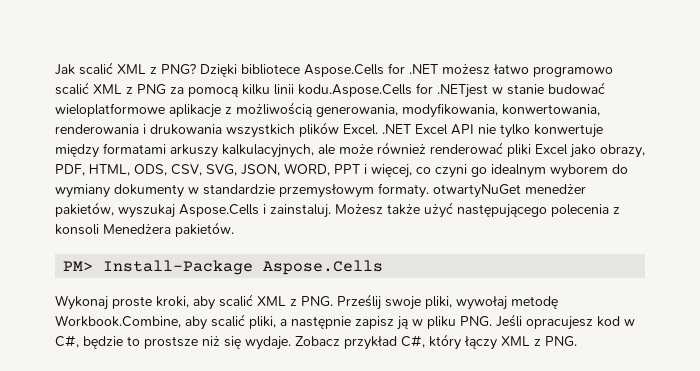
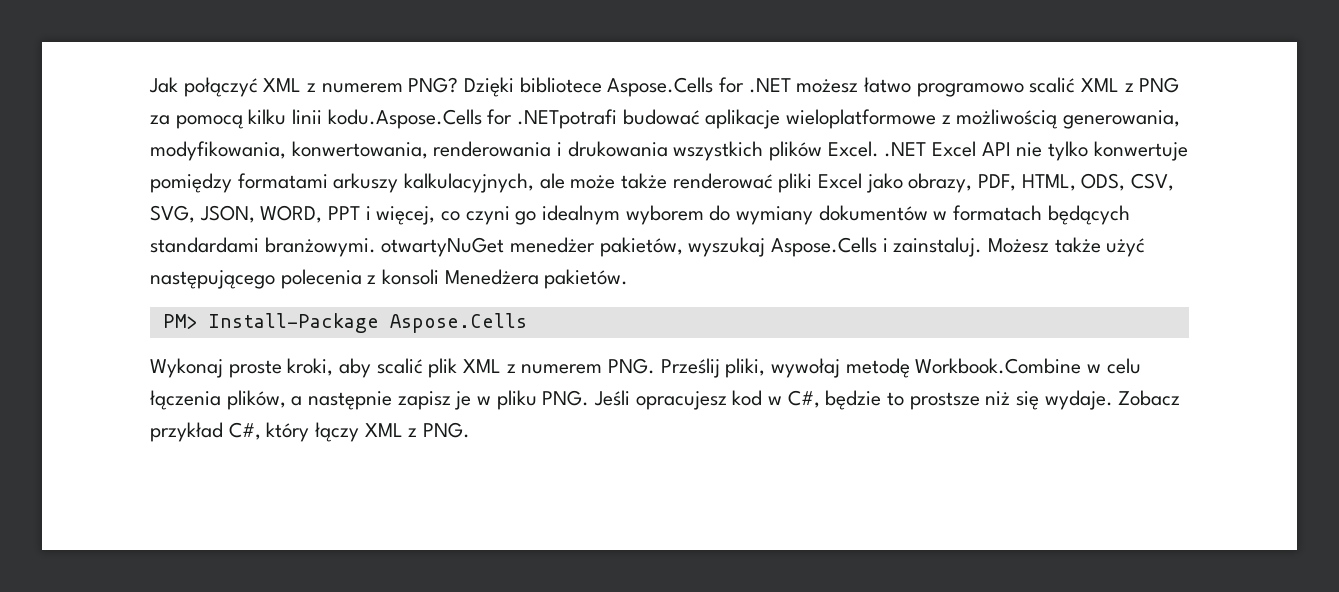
- Jak scalić XML z PNG?
+ Jak połączyć XML z numerem PNG?
- Dzięki bibliotece Aspose.Cells for .NET możesz łatwo programowo scalić XML z PNG za pomocą kilku linii kodu.Aspose.Cells for .NETjest w stanie budować wieloplatformowe aplikacje z możliwością generowania, modyfikowania, konwertowania, renderowania i drukowania wszystkich plików Excel. .NET Excel API nie tylko konwertuje między formatami arkuszy kalkulacyjnych, ale może również renderować pliki Excel jako obrazy, PDF, HTML, ODS, CSV, SVG, JSON, WORD, PPT i więcej, co czyni go idealnym wyborem do wymiany dokumenty w standardzie przemysłowym formaty. otwartyNuGet menedżer pakietów, wyszukaj Aspose.Cells i zainstaluj.
+ Dzięki bibliotece Aspose.Cells for .NET możesz łatwo programowo scalić XML z PNG za pomocą kilku linii kodu.Aspose.Cells for .NETpotrafi budować aplikacje wieloplatformowe z możliwością generowania, modyfikowania, konwertowania, renderowania i drukowania wszystkich plików Excel. .NET Excel API nie tylko konwertuje pomiędzy formatami arkuszy kalkulacyjnych, ale może także renderować pliki Excel jako obrazy, PDF, HTML, ODS, CSV, SVG, JSON, WORD, PPT i więcej, co czyni go idealnym wyborem do wymiany dokumentów w formatach będących standardami branżowymi. otwartyNuGet menedżer pakietów, wyszukaj Aspose.Cells i zainstaluj.
- Wykonaj proste kroki, aby scalić XML z PNG. Prześlij swoje pliki, wywołaj metodę Workbook.Combine, aby scalić pliki, a następnie zapisz ją w pliku PNG. Jeśli opracujesz kod w C#, będzie to prostsze niż się wydaje.
+ Wykonaj proste kroki, aby scalić plik XML z numerem PNG. Prześlij pliki, wywołaj metodę Workbook.Combine w celu łączenia plików, a następnie zapisz je w pliku PNG. Jeśli opracujesz kod w C#, będzie to prostsze niż się wydaje.

